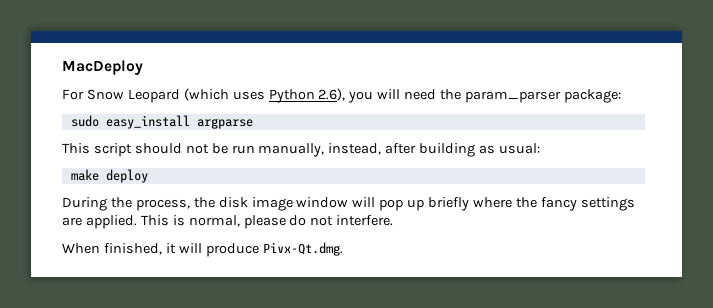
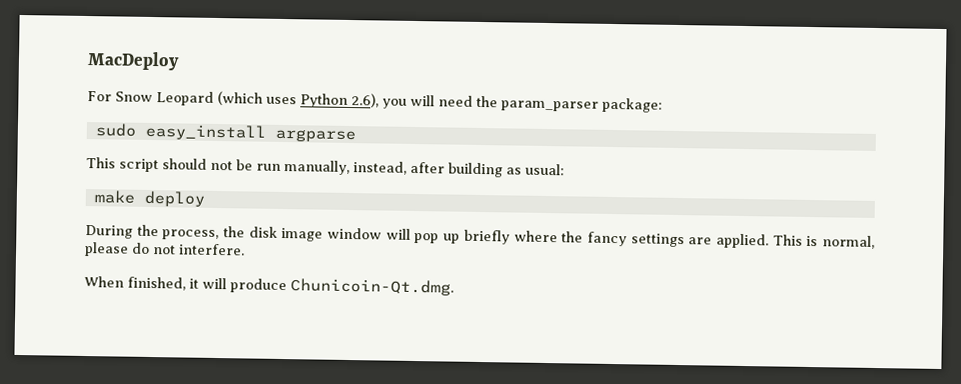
- When finished, it will produce Pivx-Qt.dmg.
+ When finished, it will produce Chunicoin-Qt.dmg.

